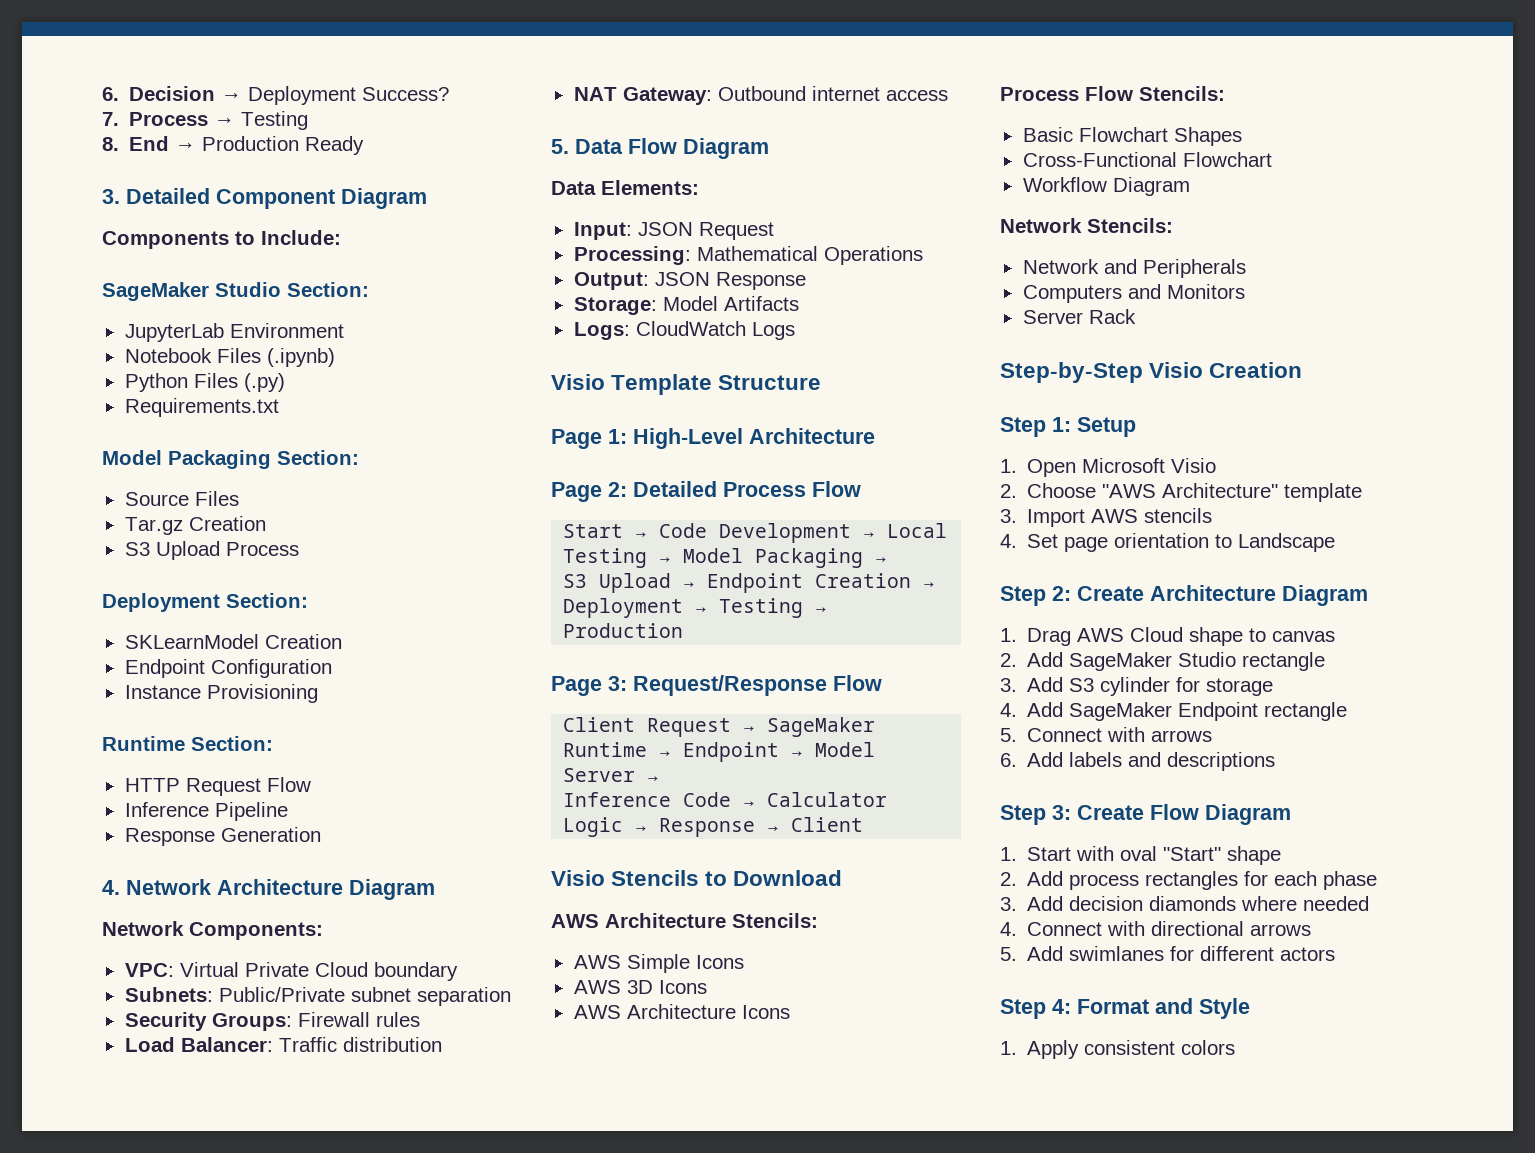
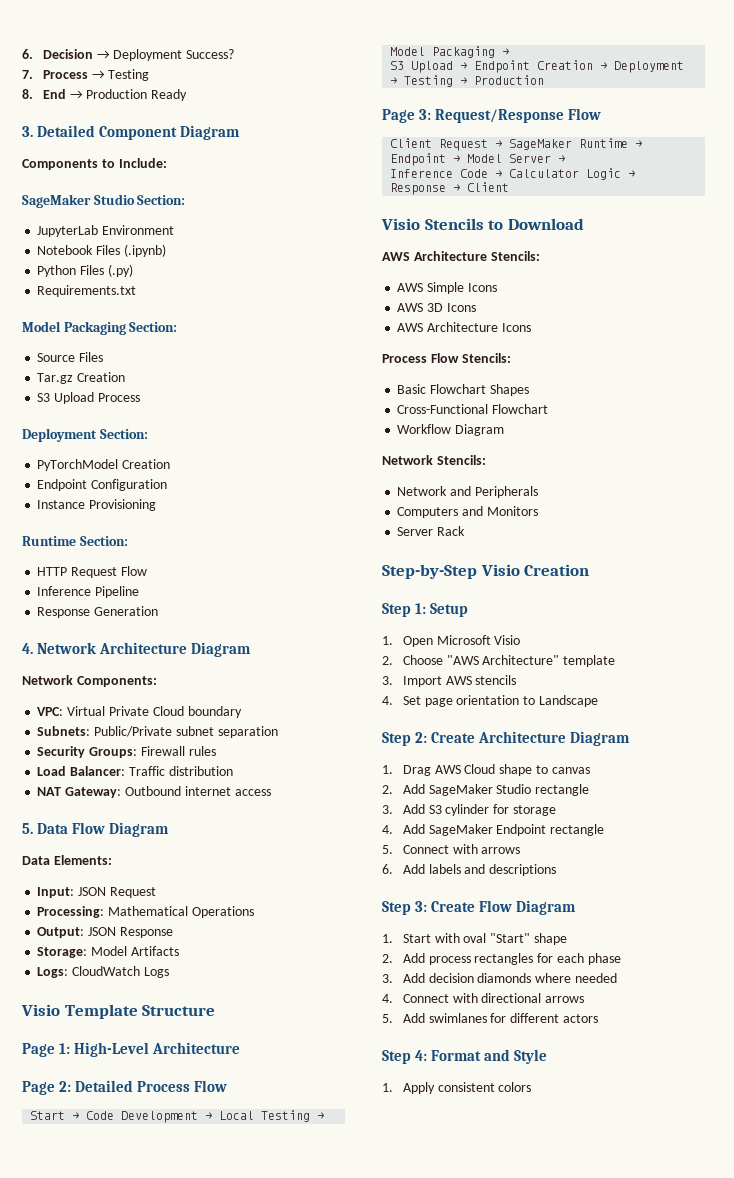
- SKLearnModel Creation
+ PyTorchModel Creation

